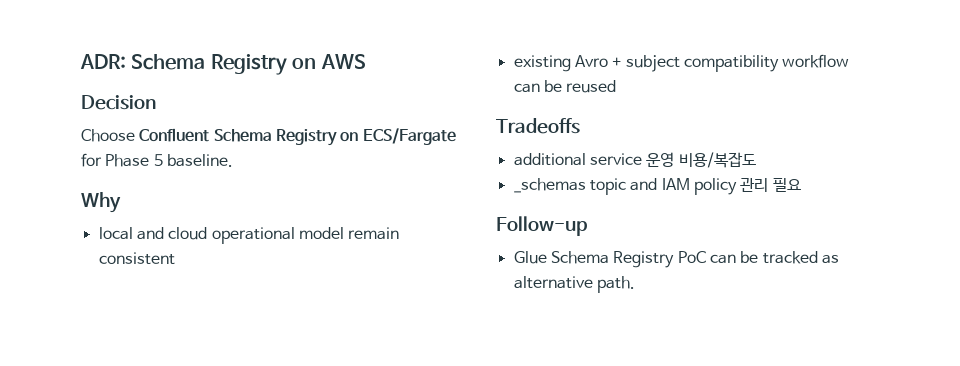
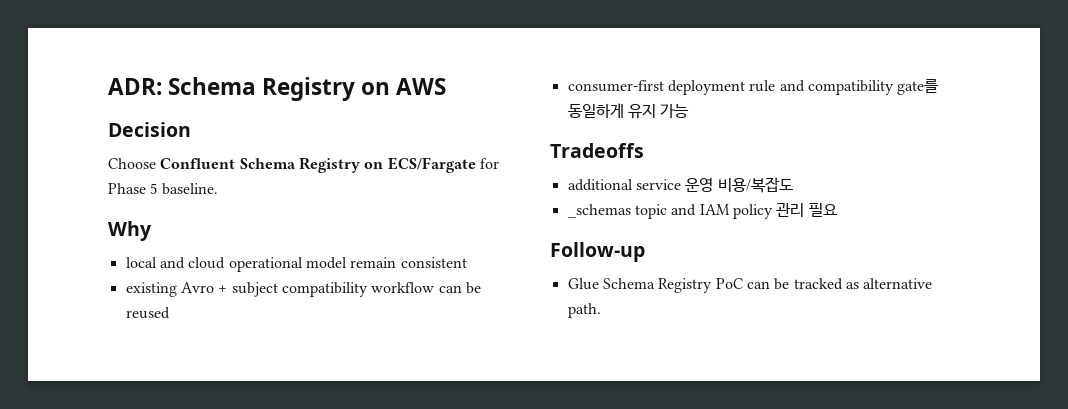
+ consumer-first deployment rule and compatibility gate를 동일하게 유지 가능

